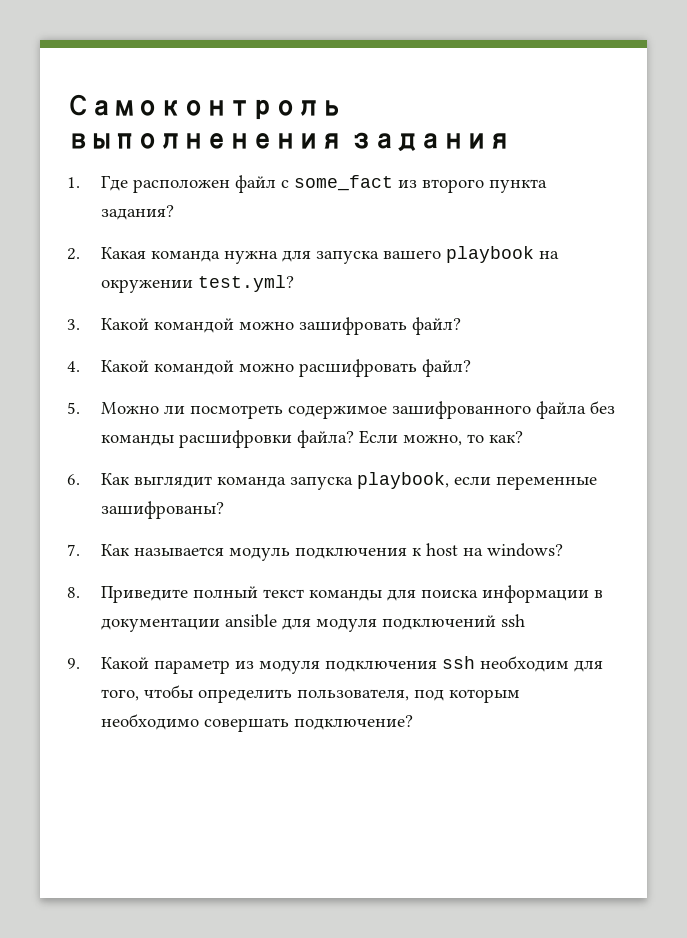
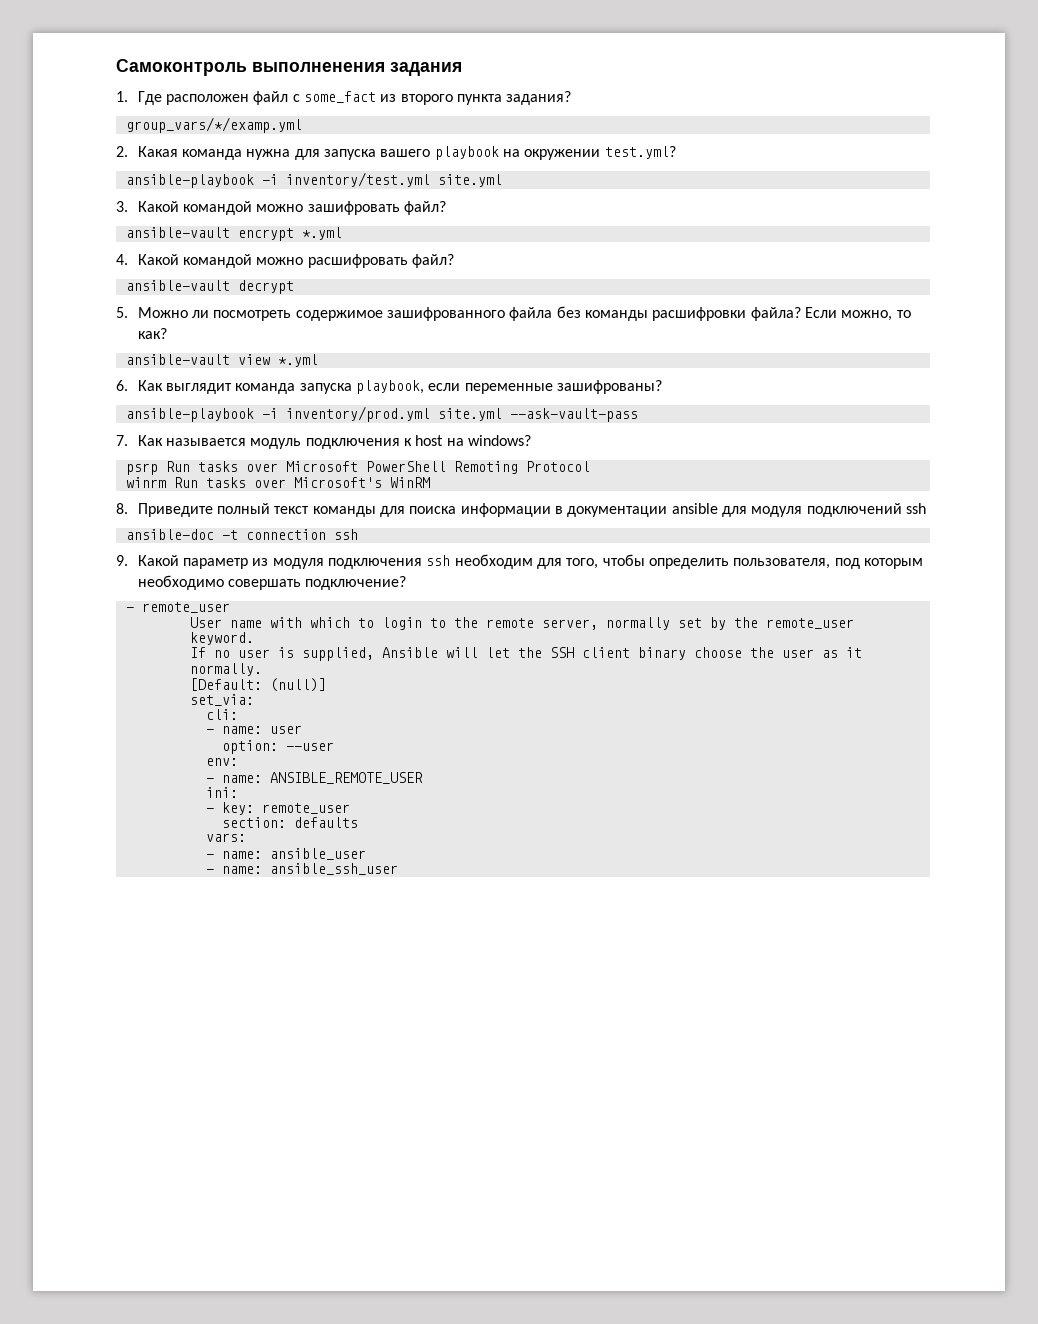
+ group_vars/*/examp.yml
+ ansible-playbook -i inventory/test.yml site.yml
+ ansible-vault encrypt *.yml
+ ansible-vault decrypt
+ ansible-vault view *.yml
+ ansible-playbook -i inventory/prod.yml site.yml --ask-vault-pass
+ psrp Run tasks over Microsoft PowerShell Remoting Protocol
+ winrm Run tasks over Microsoft's WinRM
+ ansible-doc -t connection ssh
+ - remote_user
+ User name with which to login to the remote server, normally set by the remote_user keyword.
+ If no user is supplied, Ansible will let the SSH client binary choose the user as it normally.
+ [Default: (null)]
+ set_via:
+ cli:
+ - name: user
+ option: --user
+ env:
+ - name: ANSIBLE_REMOTE_USER
+ ini:
+ - key: remote_user
+ section: defaults
+ vars:
+ - name: ansible_user
+ - name: ansible_ssh_user

